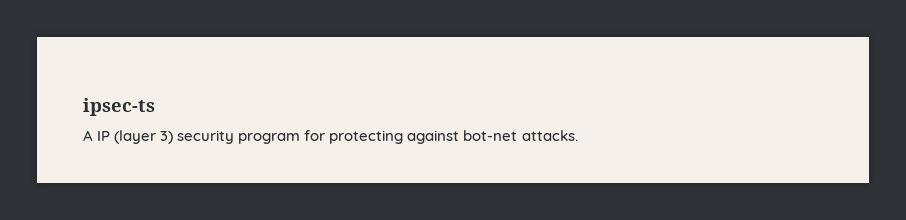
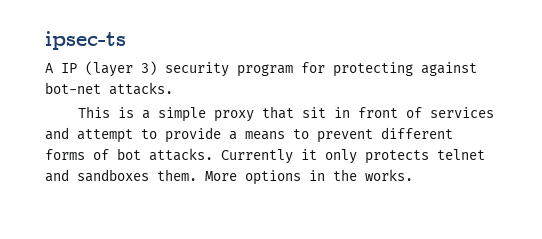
+ This is a simple proxy that sit in front of services and attempt to provide a means to prevent different forms of bot attacks. Currently it only protects telnet and sandboxes them. More options in the works.

